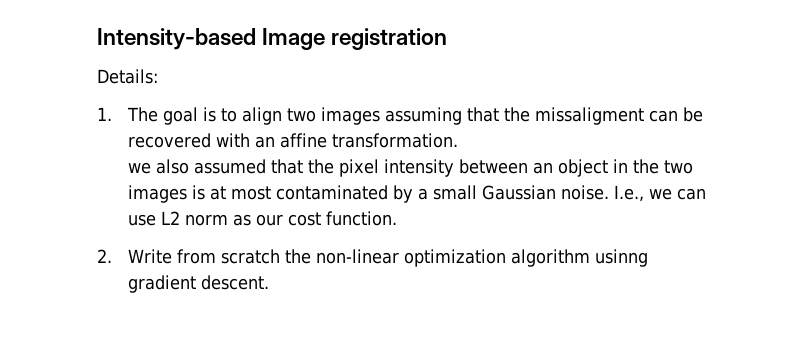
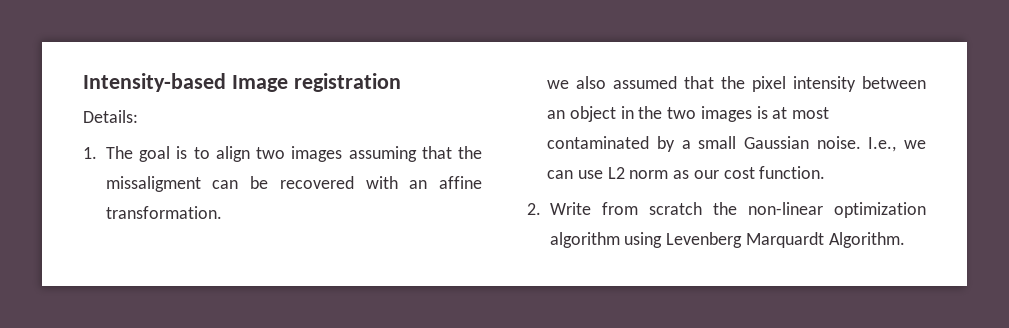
- 2. Write from scratch the non-linear optimization algorithm usinng gradient descent.
+ 2. Write from scratch the non-linear optimization algorithm using Levenberg Marquardt Algorithm.

